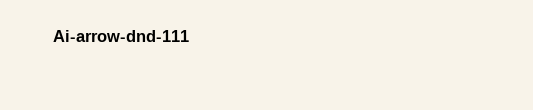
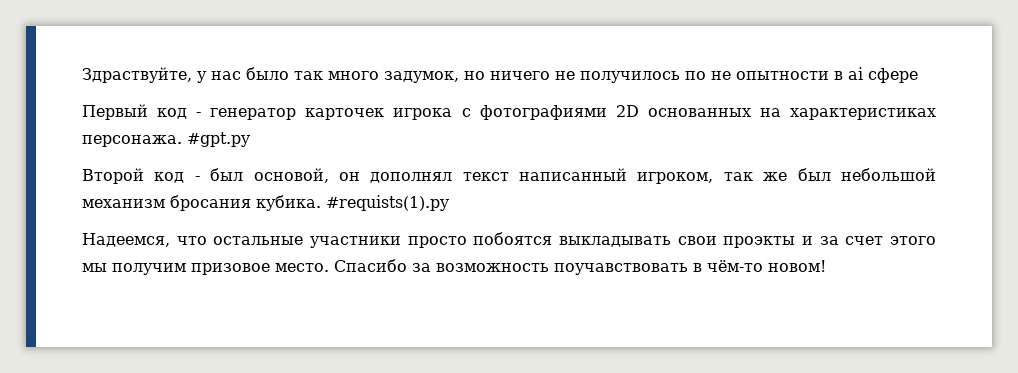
- Ai-arrow-dnd-111
+ Здраствуйте, у нас было так много задумок, но ничего не получилось по не опытности в ai сфере
+ Первый код - генератор карточек игрока с фотографиями 2D основанных на характеристиках персонажа. #gpt.py
+ Второй код - был основой, он дополнял текст написанный игроком, так же был небольшой механизм бросания кубика. #requists(1).py
+ Надеемся, что остальные участники просто побоятся выкладывать свои проэкты и за счет этого мы получим призовое место. Спасибо за возможность поучавствовать в чём-то новом!

